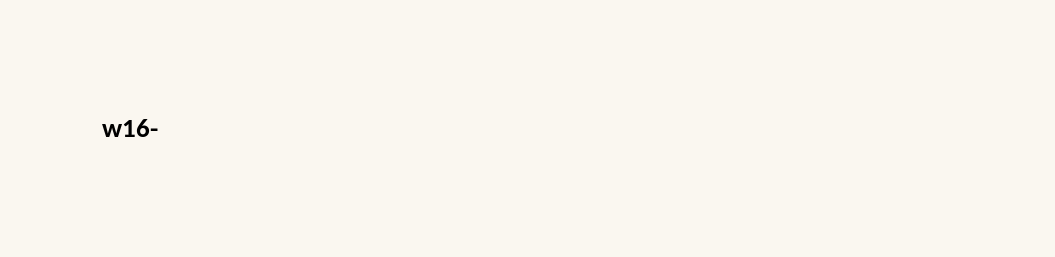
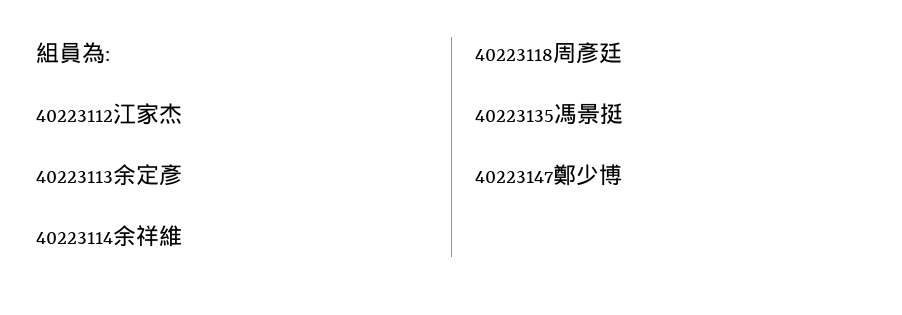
- w16-
+ 組員為:
+ 40223112江家杰
+ 40223113余定彥
+ 40223114余祥維
+ 40223118周彥廷
+ 40223135馮景挺
+ 40223147鄭少博

